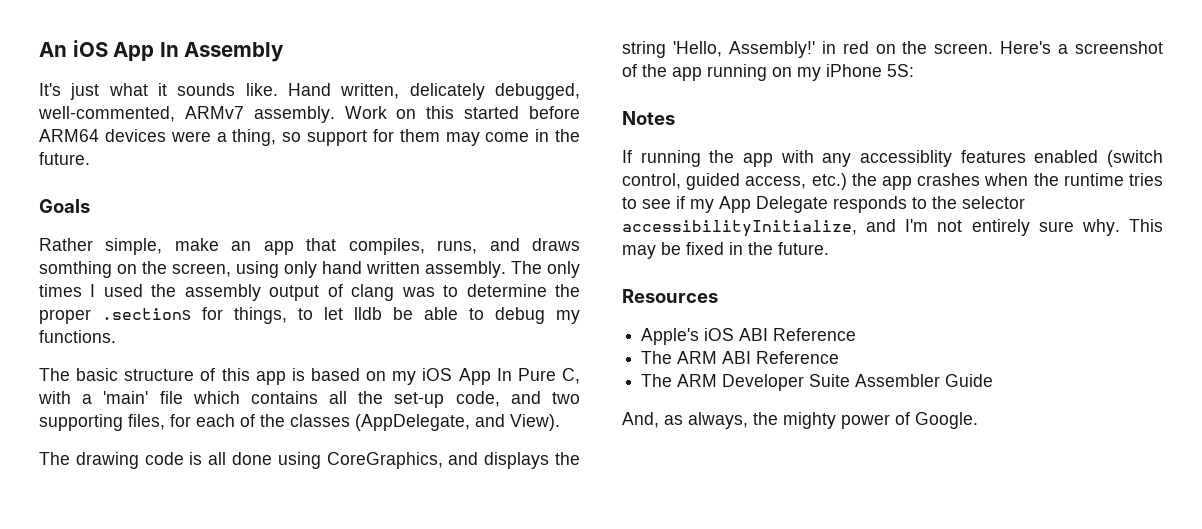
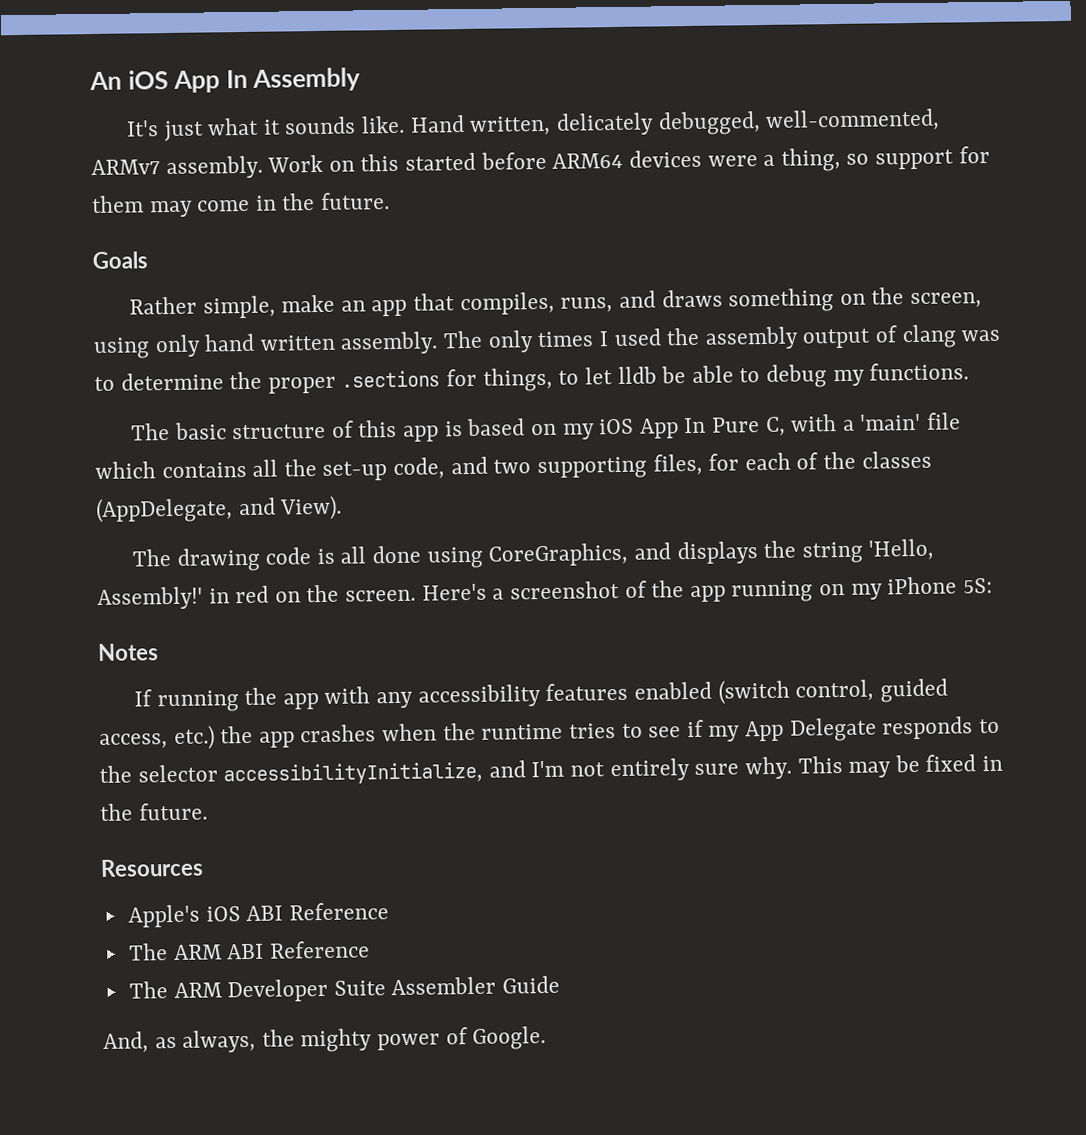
- Rather simple, make an app that compiles, runs, and draws somthing on the screen, using only hand written assembly.
+ Rather simple, make an app that compiles, runs, and draws something on the screen, using only hand written assembly.
- If running the app with any accessiblity features enabled (switch control, guided access, etc.) the app crashes when the runtime tries to see if my App Delegate responds to the selector accessibilityInitialize, and I'm not entirely sure why.
+ If running the app with any accessibility features enabled (switch control, guided access, etc.) the app crashes when the runtime tries to see if my App Delegate responds to the selector accessibilityInitialize, and I'm not entirely sure why.

